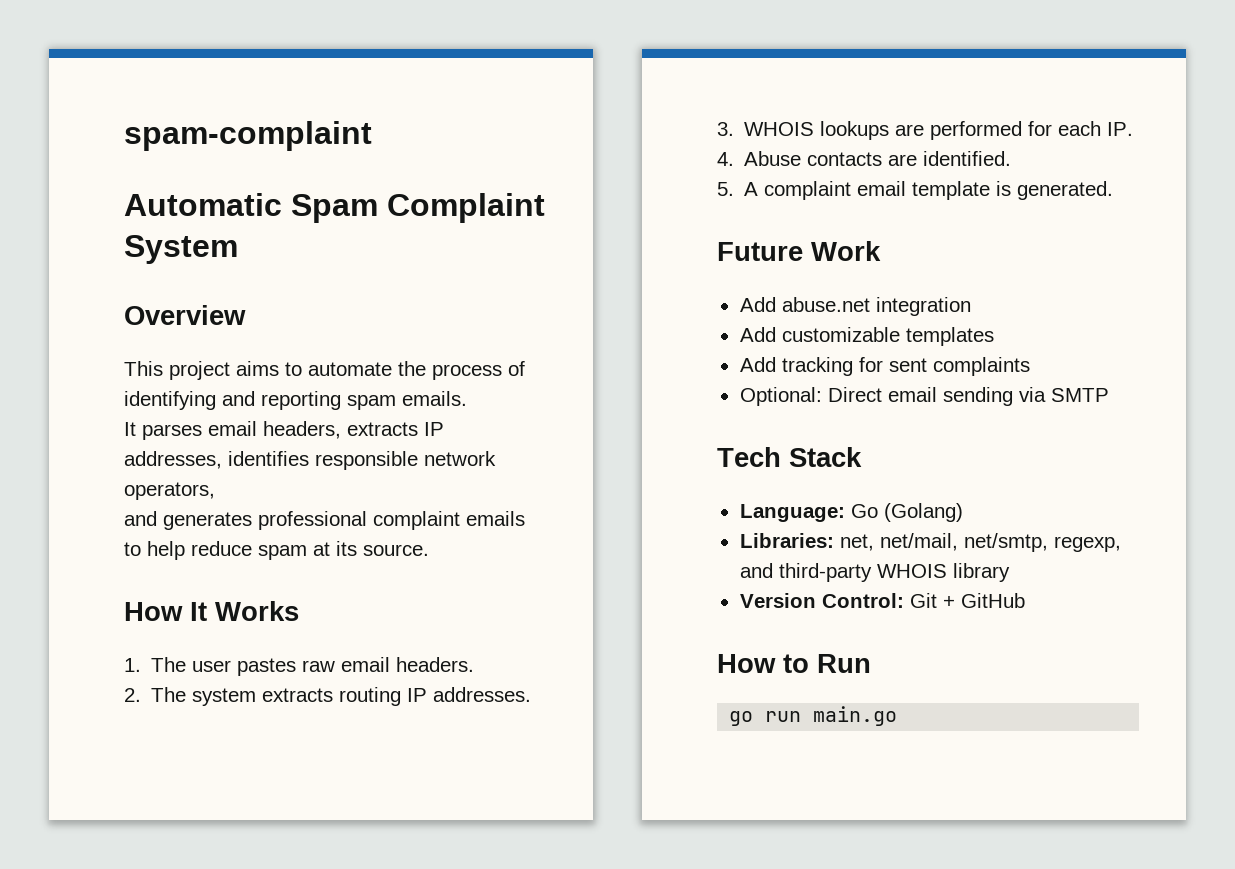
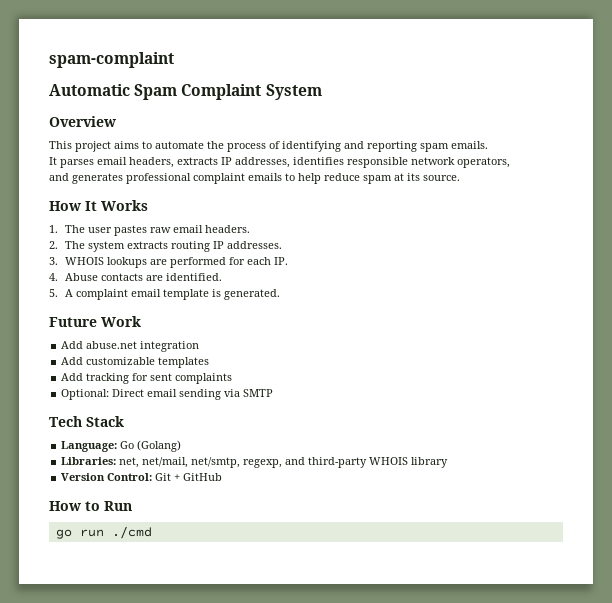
- go run main.go
+ go run ./cmd

